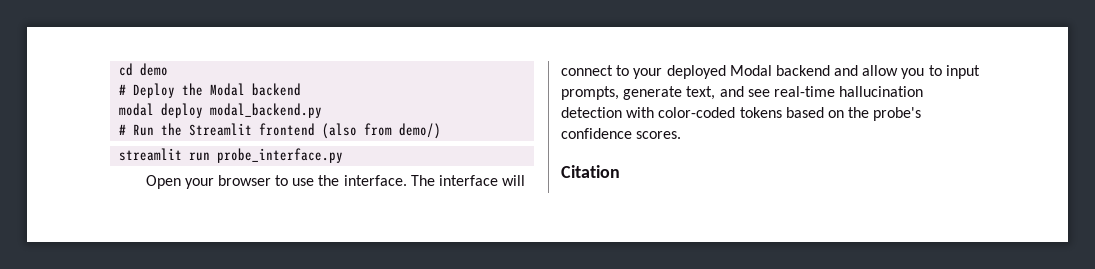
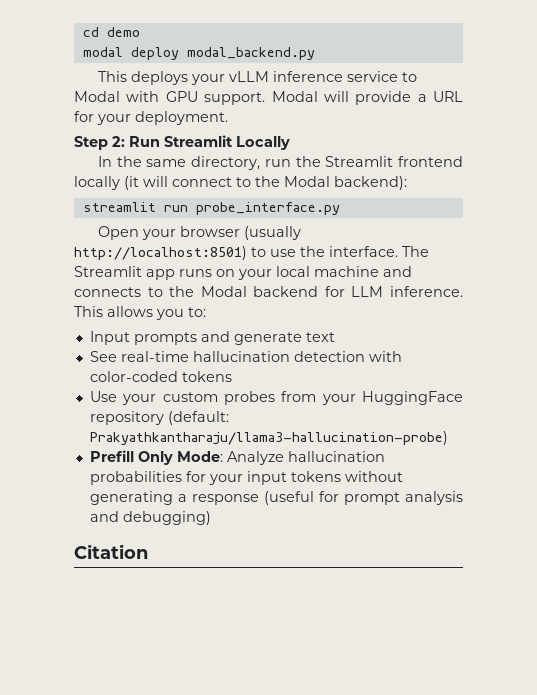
- # Deploy the Modal backend
  modal deploy modal_backend.py
- # Run the Streamlit frontend (also from demo/)
+ This deploys your vLLM inference service to Modal with GPU support. Modal will provide a URL for your deployment.
+ Step 2: Run Streamlit Locally
+ In the same directory, run the Streamlit frontend locally (it will connect to the Modal backend):
- Open your browser to use the interface.
+ Open your browser (usually http://localhost:8501) to use the interface.
- The interface will connect to your deployed Modal backend and allow you to input prompts, generate text, and see real-time hallucination detection with color-coded tokens based on the probe's confidence scores.
+ The Streamlit app runs on your local machine and connects to the Modal backend for LLM inference. This allows you to:
+ Input prompts and generate text
+ See real-time hallucination detection with color-coded tokens
+ Use your custom probes from your HuggingFace repository (default: Prakyathkantharaju/llama3-hallucination-probe)
+ Prefill Only Mode: Analyze hallucination probabilities for your input tokens without generating a response (useful for prompt analysis and debugging)

